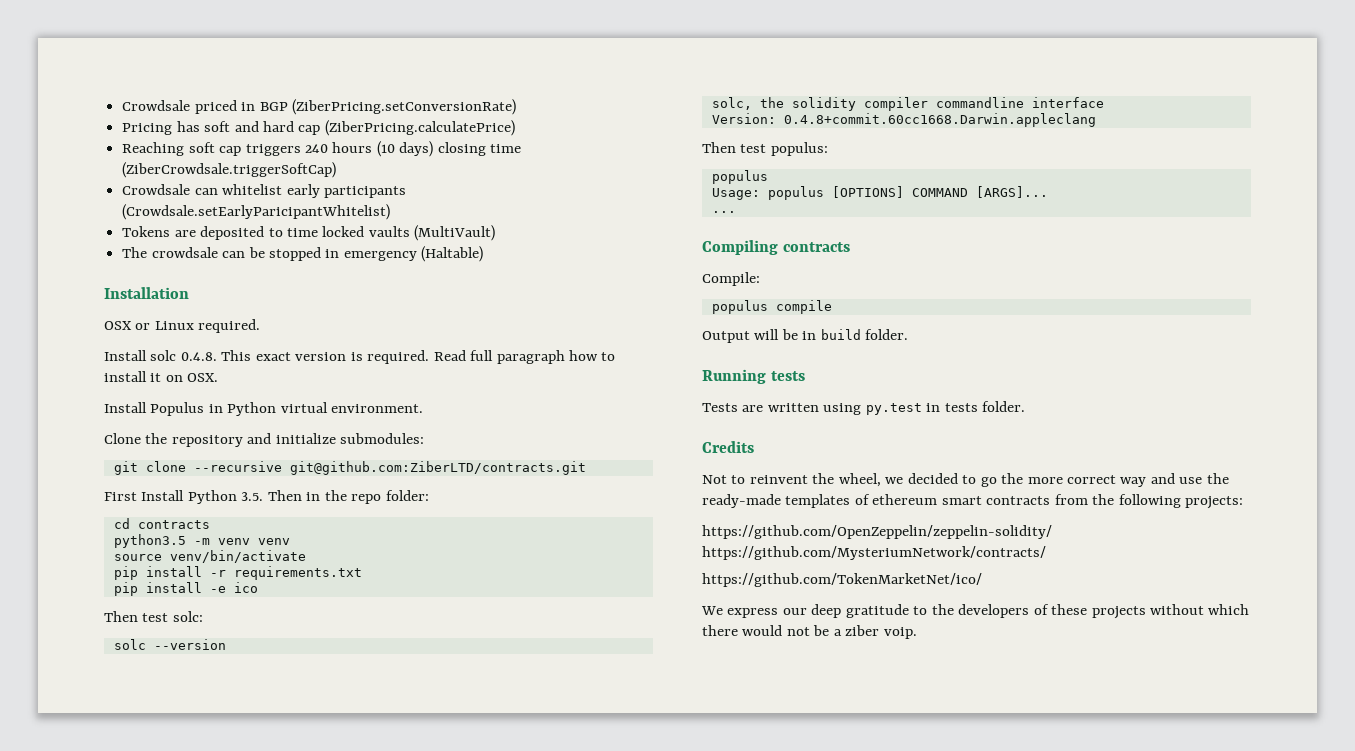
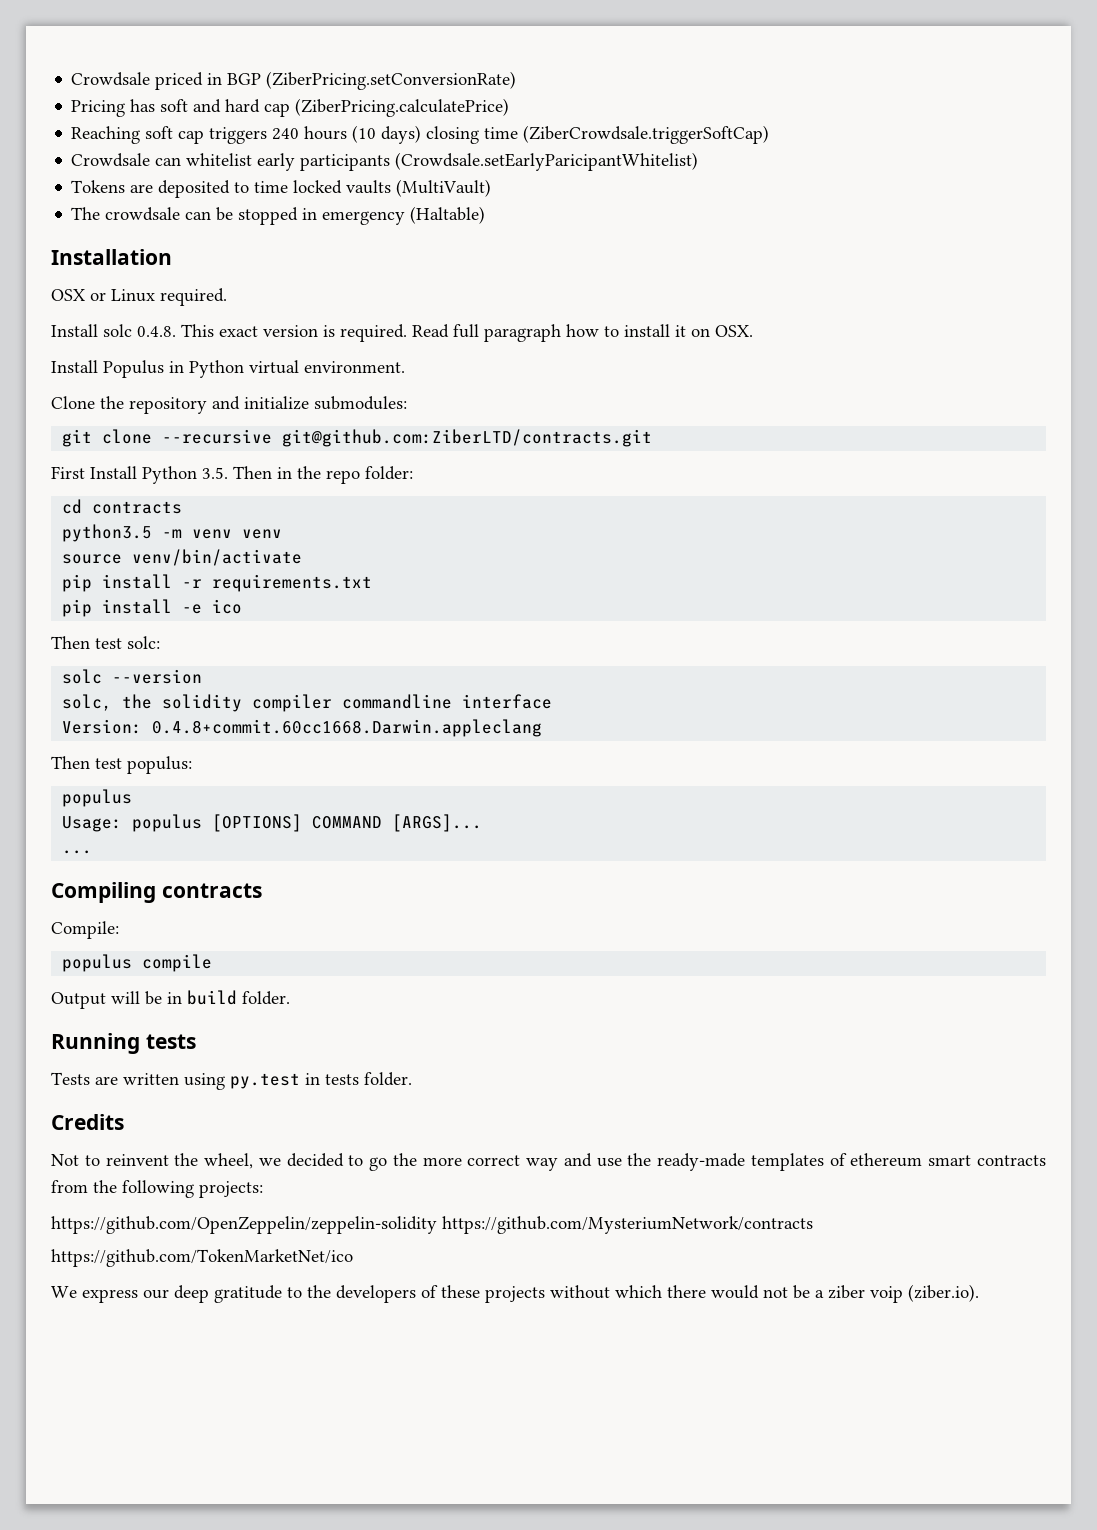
- https://github.com/OpenZeppelin/zeppelin-solidity/ https://github.com/MysteriumNetwork/contracts/
- https://github.com/TokenMarketNet/ico/
+ https://github.com/OpenZeppelin/zeppelin-solidity https://github.com/MysteriumNetwork/contracts
+ https://github.com/TokenMarketNet/ico
- We express our deep gratitude to the developers of these projects without which there would not be a ziber voip.
+ We express our deep gratitude to the developers of these projects without which there would not be a ziber voip (ziber.io).

